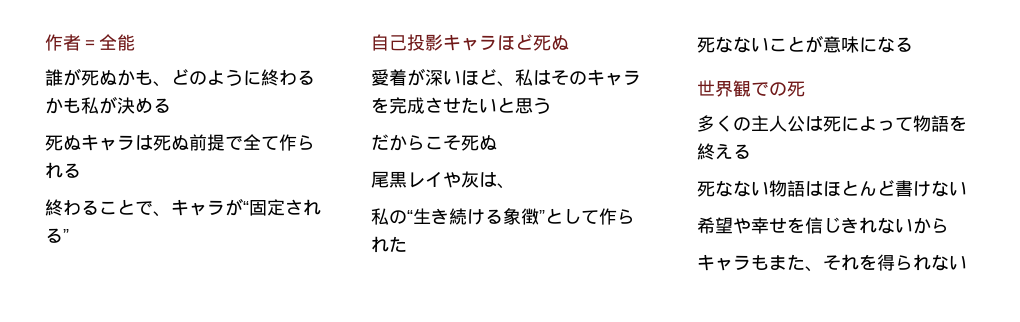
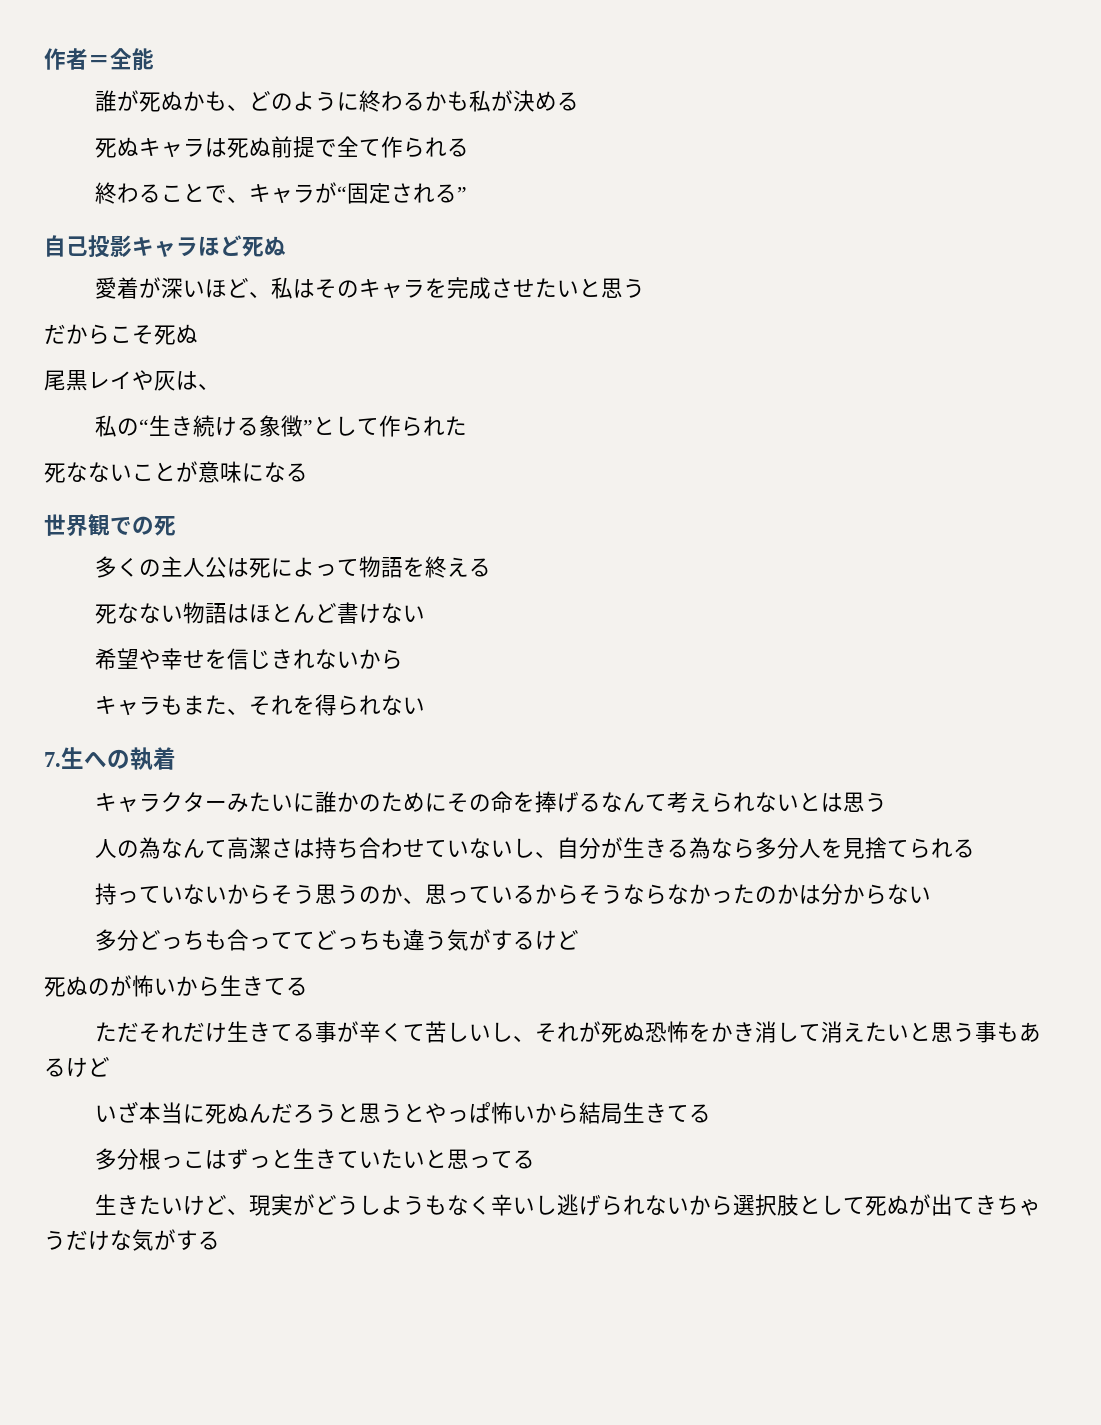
+ 7.生への執着
+ キャラクターみたいに誰かのためにその命を捧げるなんて考えられないとは思う
+ 人の為なんて高潔さは持ち合わせていないし、自分が生きる為なら多分人を見捨てられる
+ 持っていないからそう思うのか、思っているからそうならなかったのかは分からない
+ 多分どっちも合っててどっちも違う気がするけど
+ 死ぬのが怖いから生きてる
+ ただそれだけ生きてる事が辛くて苦しいし、それが死ぬ恐怖をかき消して消えたいと思う事もあるけど
+ いざ本当に死ぬんだろうと思うとやっぱ怖いから結局生きてる
+ 多分根っこはずっと生きていたいと思ってる
+ 生きたいけど、現実がどうしようもなく辛いし逃げられないから選択肢として死ぬが出てきちゃうだけな気がする

